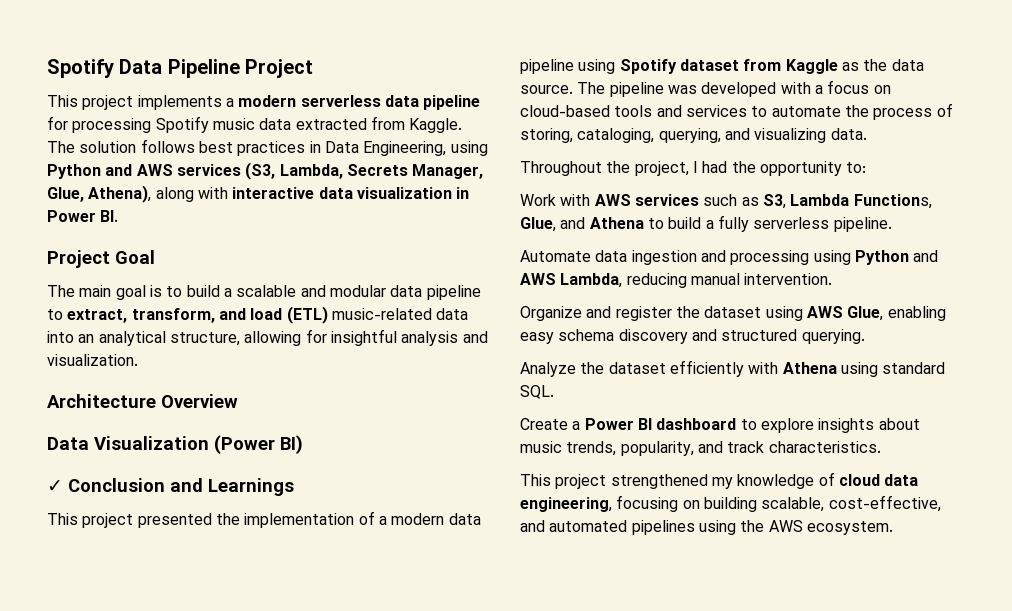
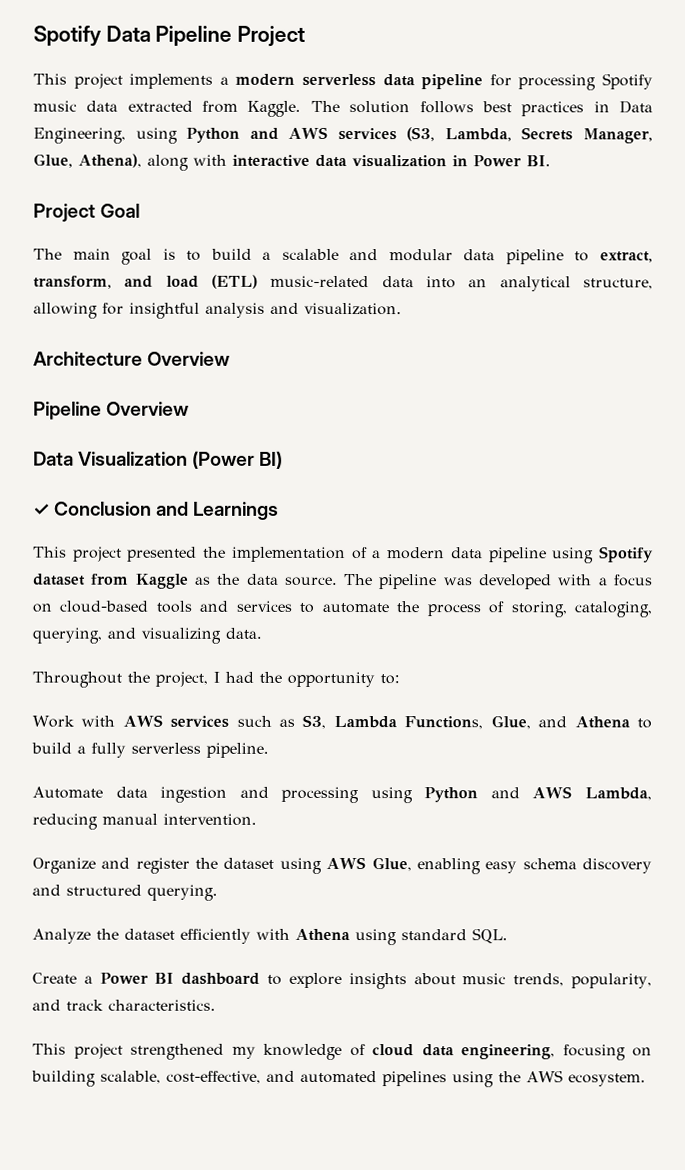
+ Pipeline Overview

